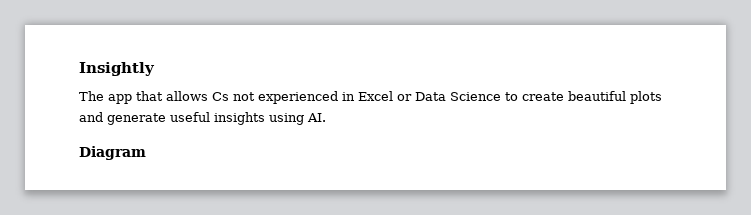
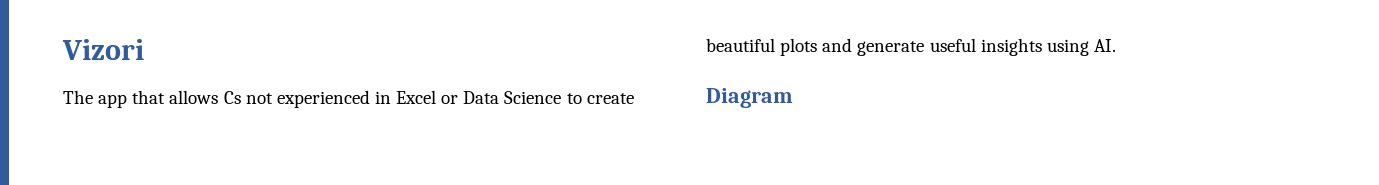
- Insightly
+ Vizori

